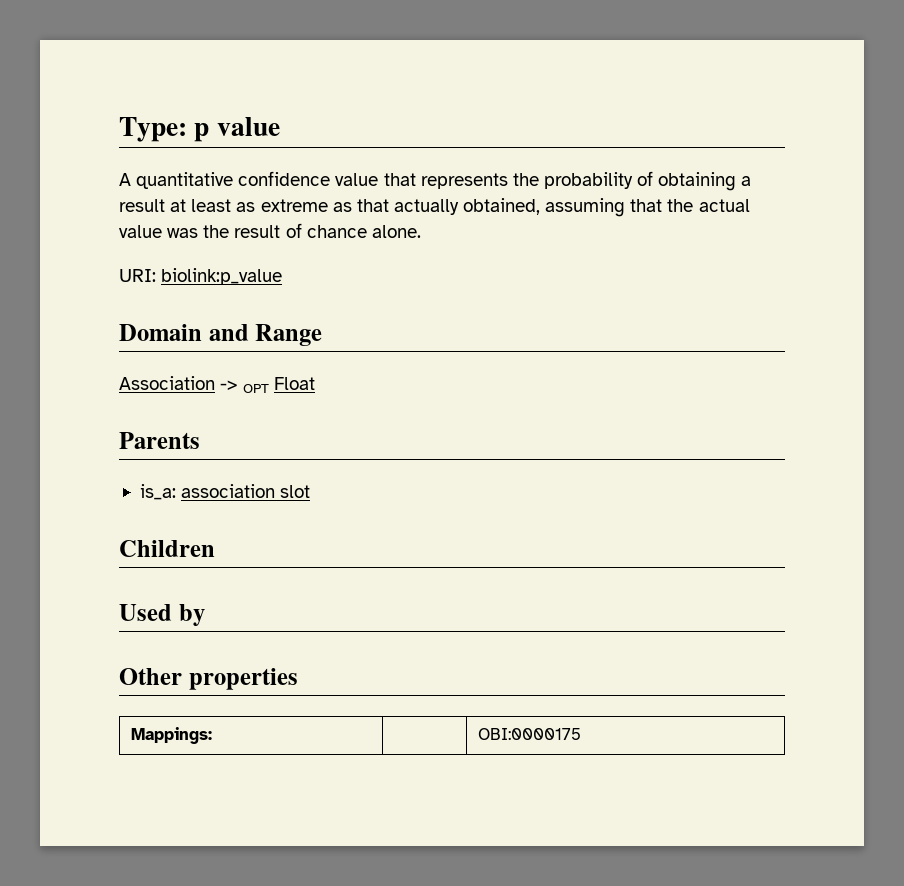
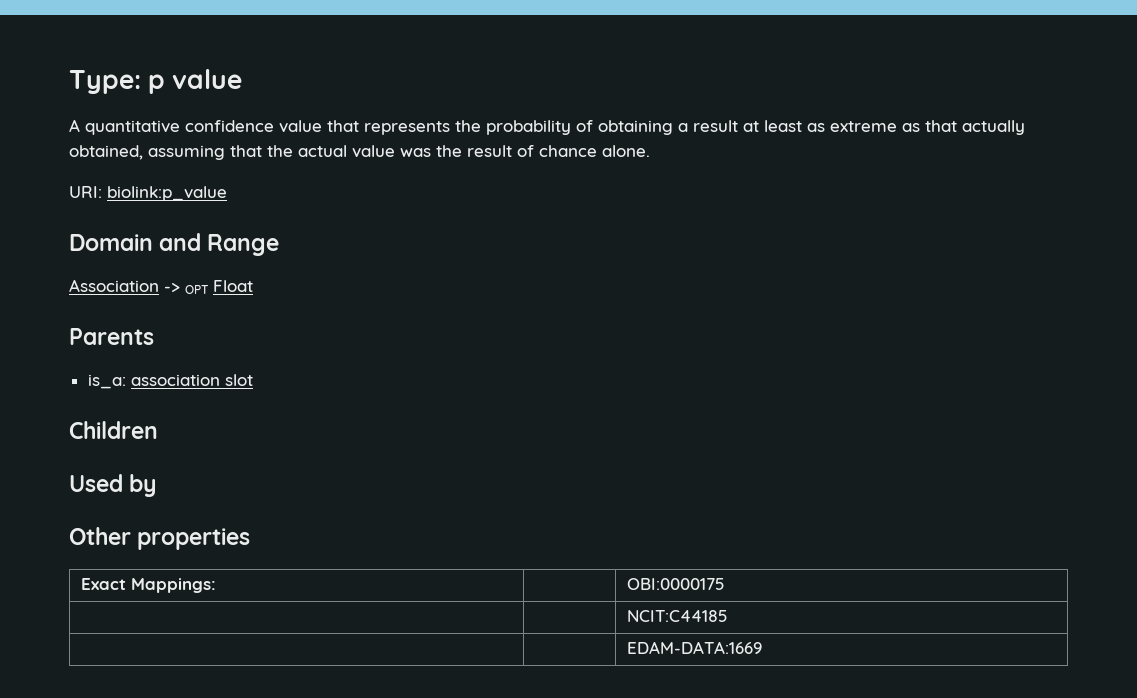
- Mappings: | | OBI:0000175
+ Exact Mappings: | | OBI:0000175
+ | | NCIT:C44185
+ | | EDAM-DATA:1669

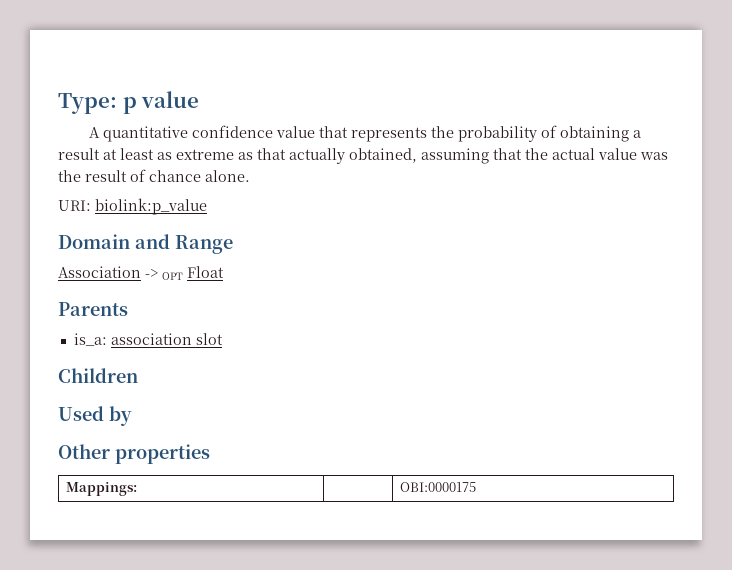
- Exact Mappings: | | OBI:0000175
+ Mappings: | | OBI:0000175
- | | NCIT:C44185
- | | EDAM-DATA:1669

